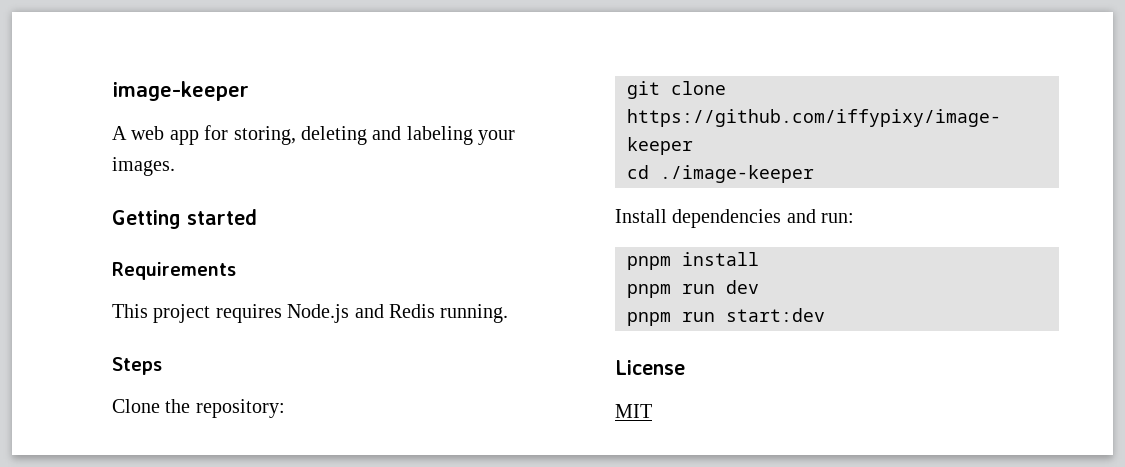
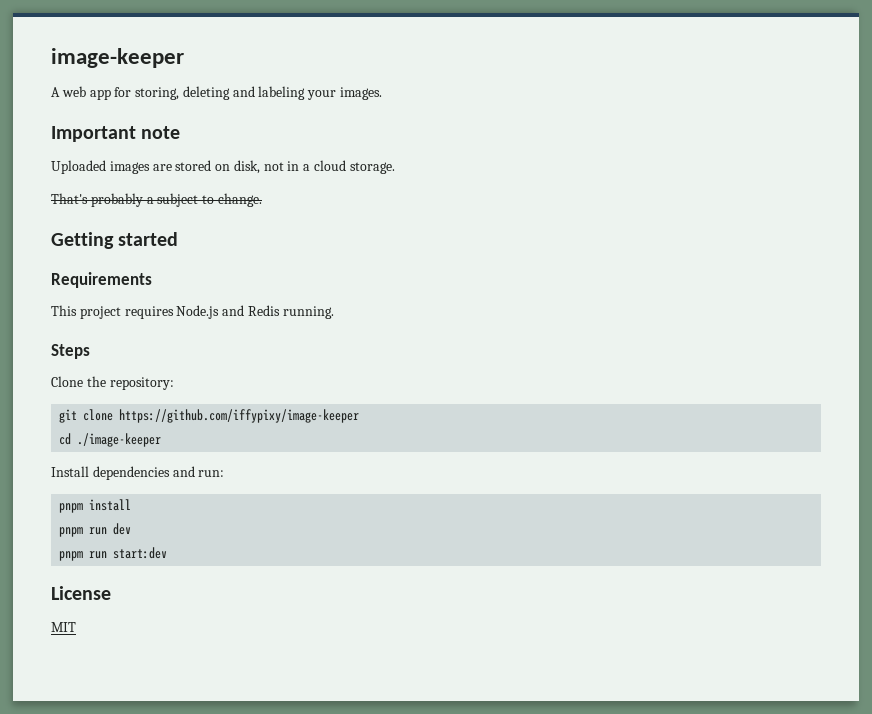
+ Important note
+ Uploaded images are stored on disk, not in a cloud storage.
+ That's probably a subject to change.

